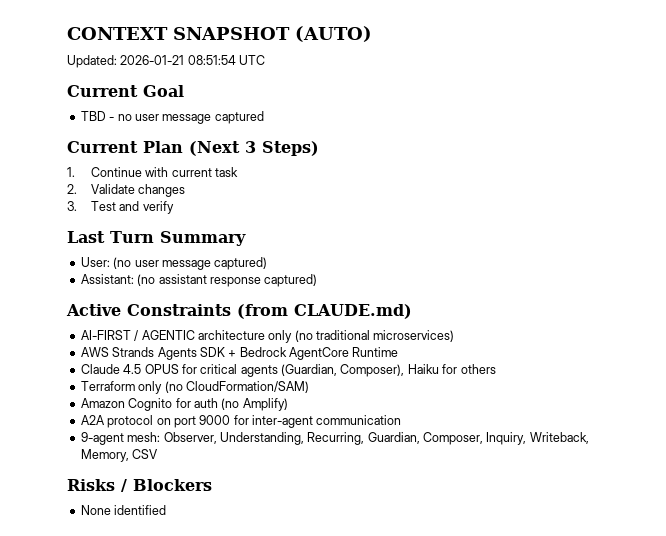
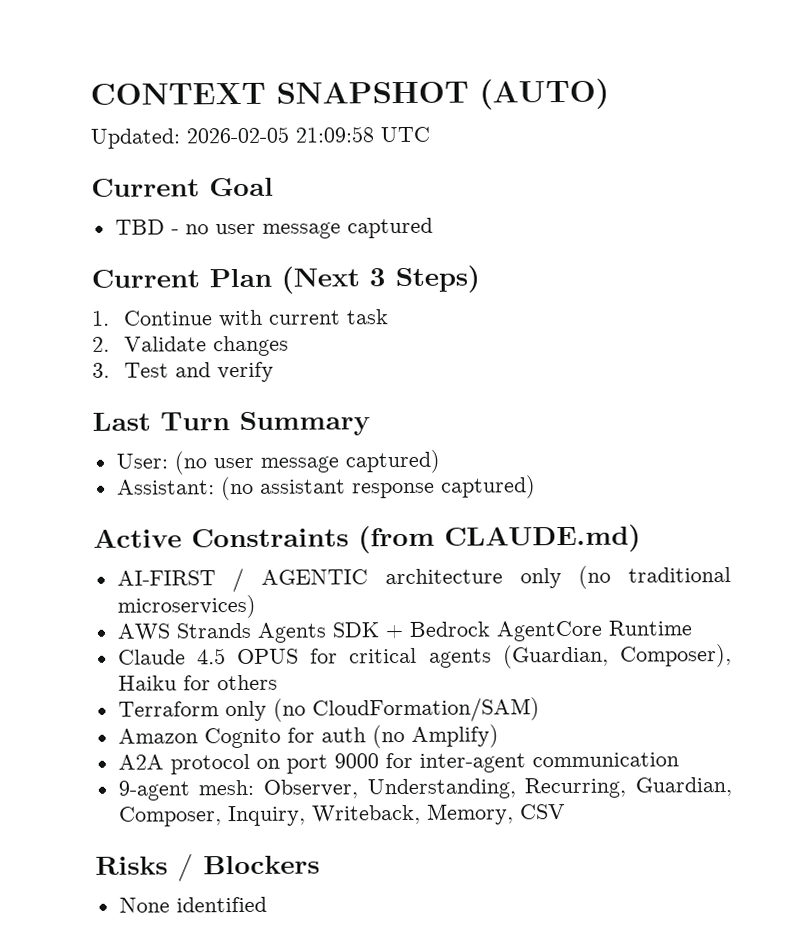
- Updated: 2026-01-21 08:51:54 UTC
+ Updated: 2026-02-05 21:09:58 UTC

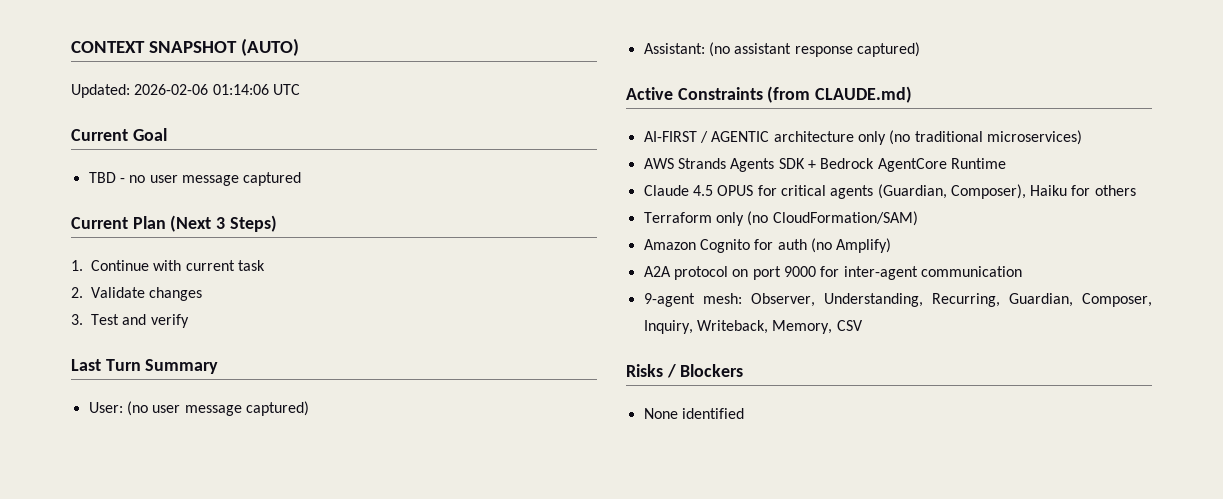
- Updated: 2026-02-05 21:09:58 UTC
+ Updated: 2026-02-06 01:14:06 UTC

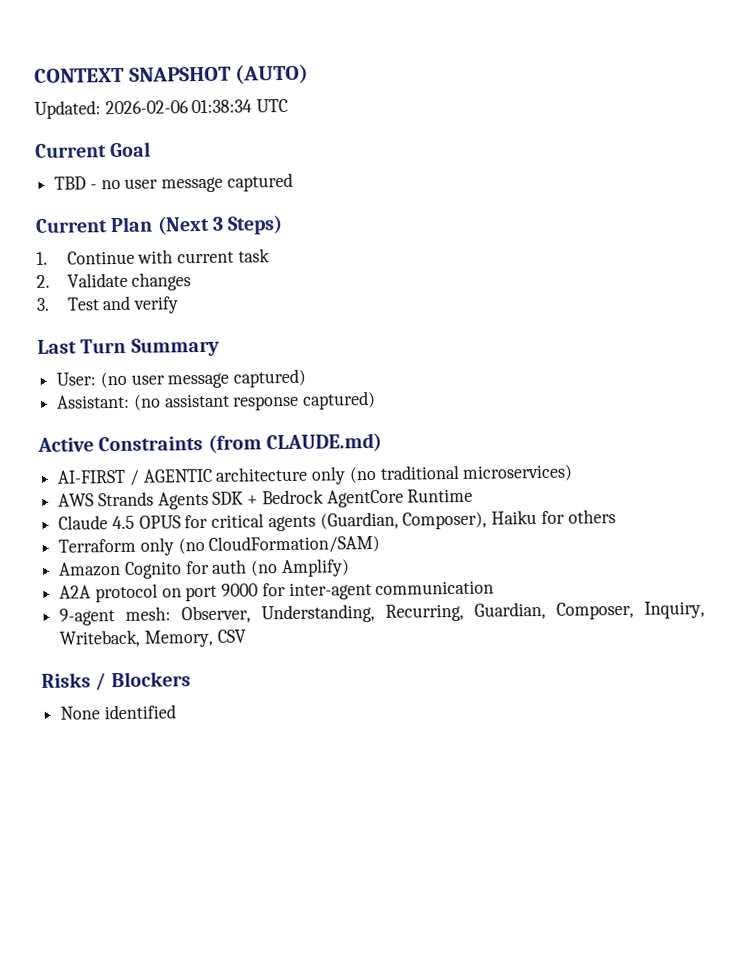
- Updated: 2026-02-06 01:14:06 UTC
+ Updated: 2026-02-06 01:38:34 UTC

